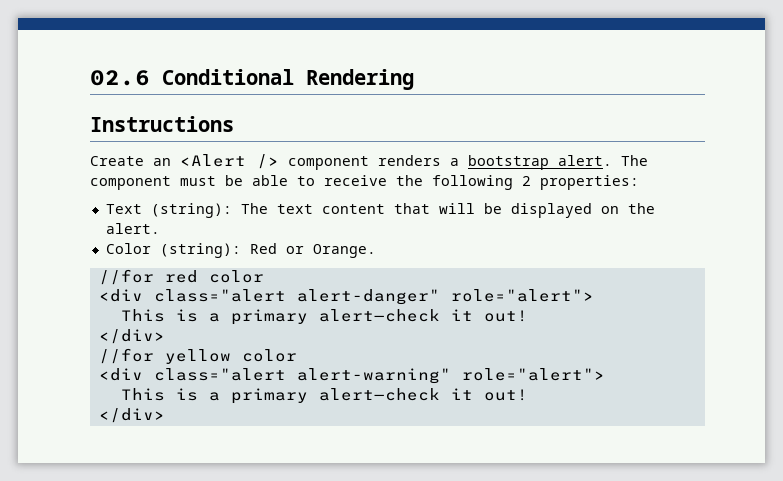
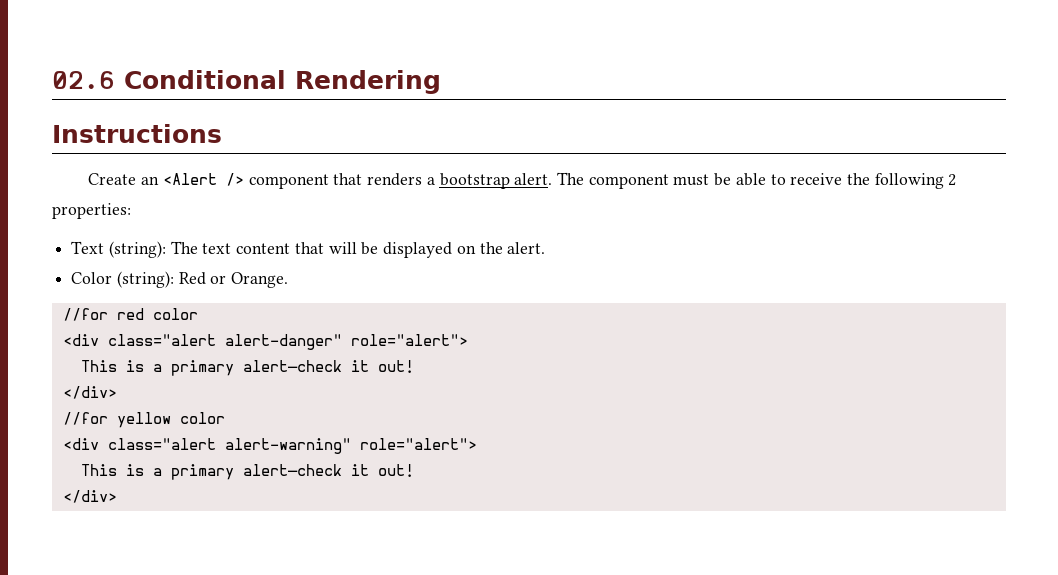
- Create an <Alert /> component renders a bootstrap alert.
+ Create an <Alert /> component that renders a bootstrap alert.

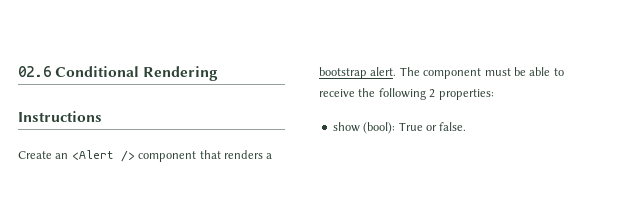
- Text (string): The text content that will be displayed on the alert.
- Color (string): Red or Orange.
- //for red color
- <div class="alert alert-danger" role="alert">
- This is a primary alert—check it out!
- </div>
- //for yellow color
- <div class="alert alert-warning" role="alert">
- This is a primary alert—check it out!
- </div>
+ show (bool): True or false.

